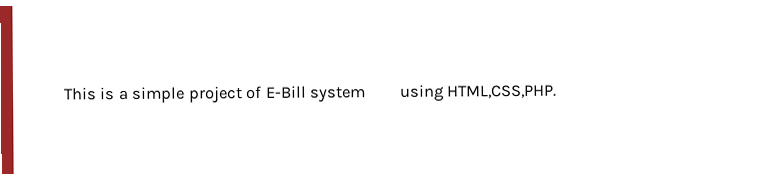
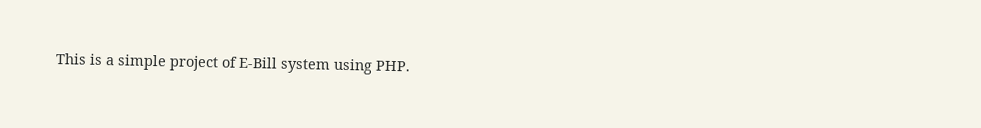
- This is a simple project of E-Bill system using HTML,CSS,PHP.
+ This is a simple project of E-Bill system using PHP.

